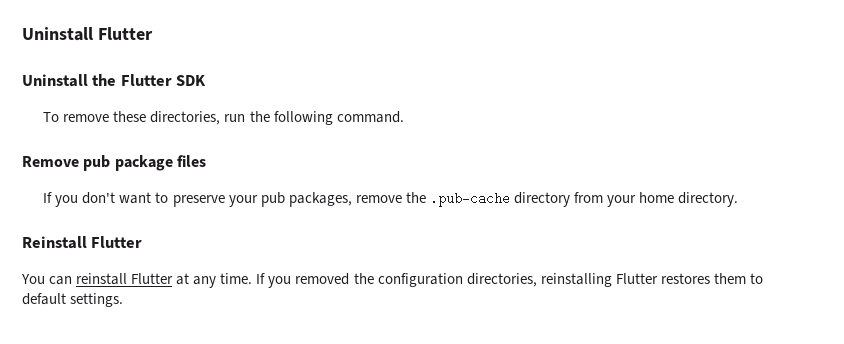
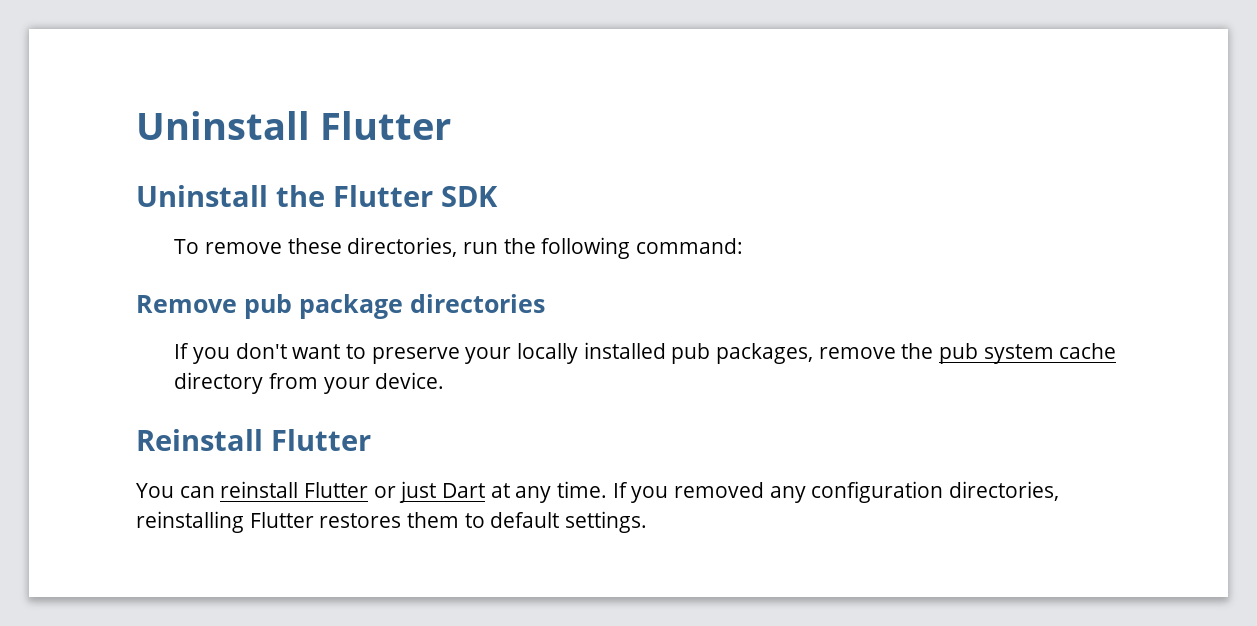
- To remove these directories, run the following command.
+ To remove these directories, run the following command:
- Remove pub package files
+ Remove pub package directories
- If you don't want to preserve your pub packages, remove the .pub-cache directory from your home directory.
+ If you don't want to preserve your locally installed pub packages, remove the pub system cache directory from your device.
- You can reinstall Flutter at any time.
+ You can reinstall Flutter or just Dart at any time.
- If you removed the configuration directories, reinstalling Flutter restores them to default settings.
+ If you removed any configuration directories, reinstalling Flutter restores them to default settings.

